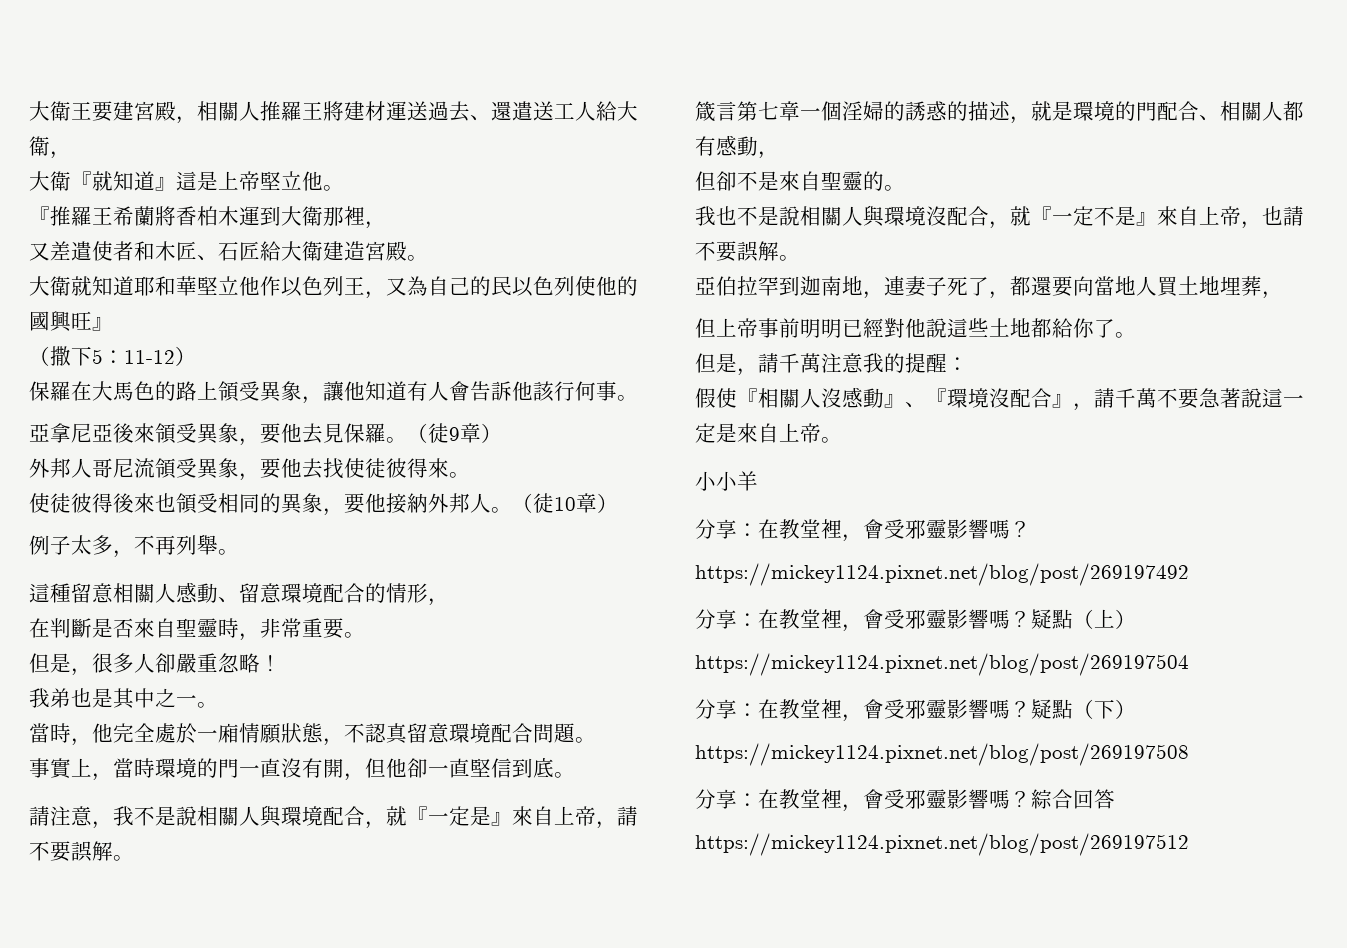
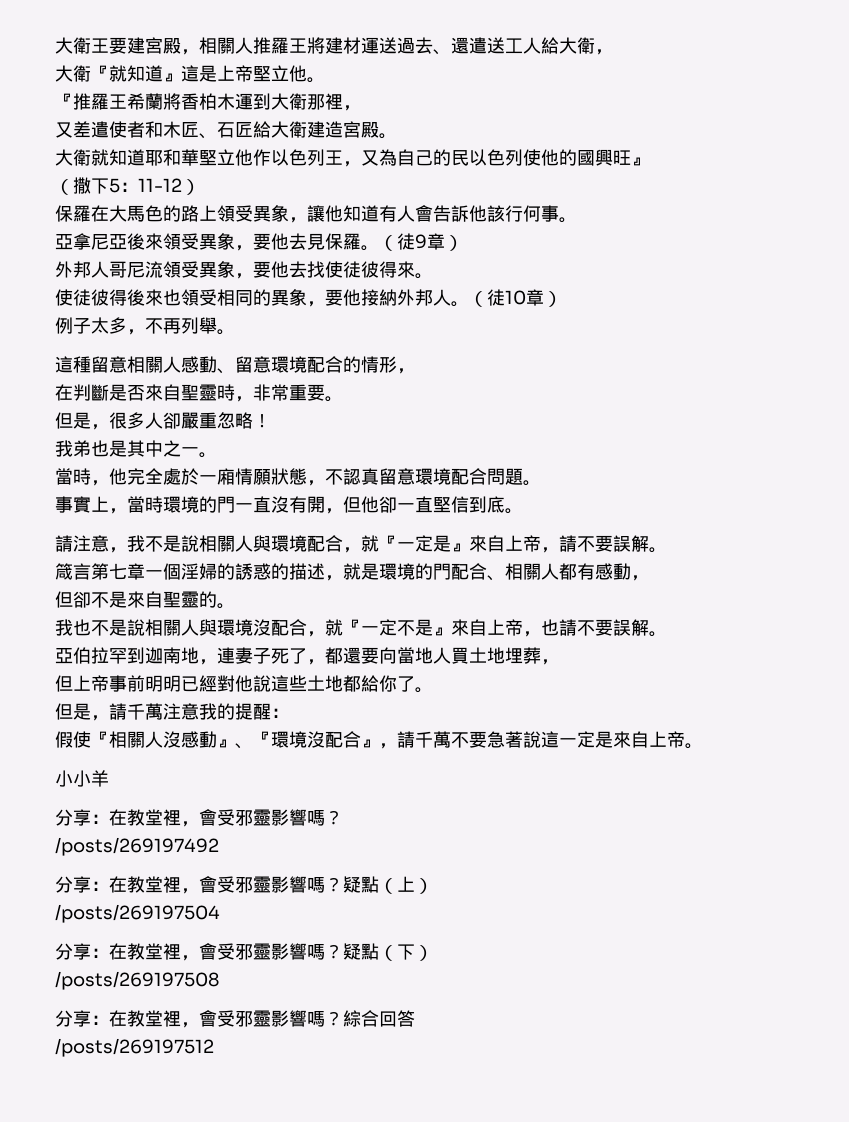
- https://mickey1124.pixnet.net/blog/post/269197492
+ /posts/269197492
- https://mickey1124.pixnet.net/blog/post/269197504
+ /posts/269197504
- https://mickey1124.pixnet.net/blog/post/269197508
+ /posts/269197508
- https://mickey1124.pixnet.net/blog/post/269197512
+ /posts/269197512

